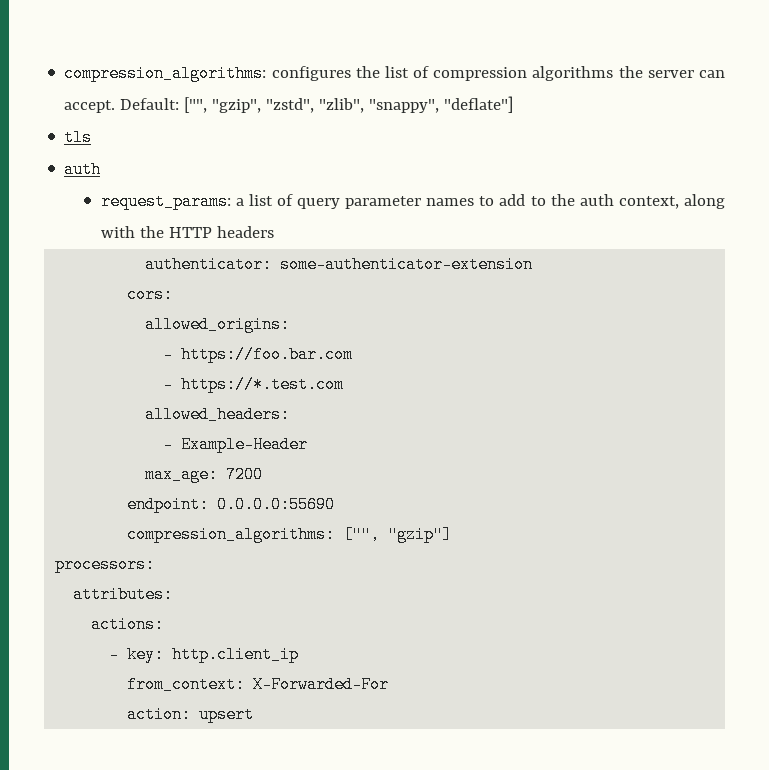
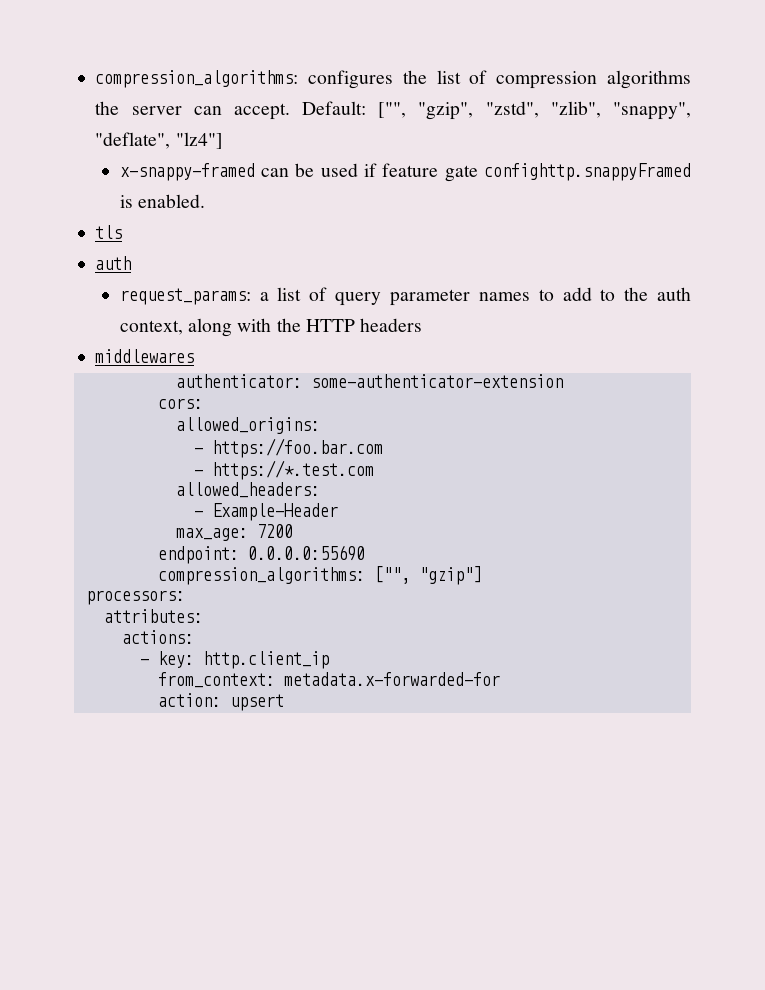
- Default: ["", "gzip", "zstd", "zlib", "snappy", "deflate"]
+ Default: ["", "gzip", "zstd", "zlib", "snappy", "deflate", "lz4"]
+ x-snappy-framed can be used if feature gate confighttp.snappyFramed is enabled.
+ middlewares
- from_context: X-Forwarded-For
+ from_context: metadata.x-forwarded-for

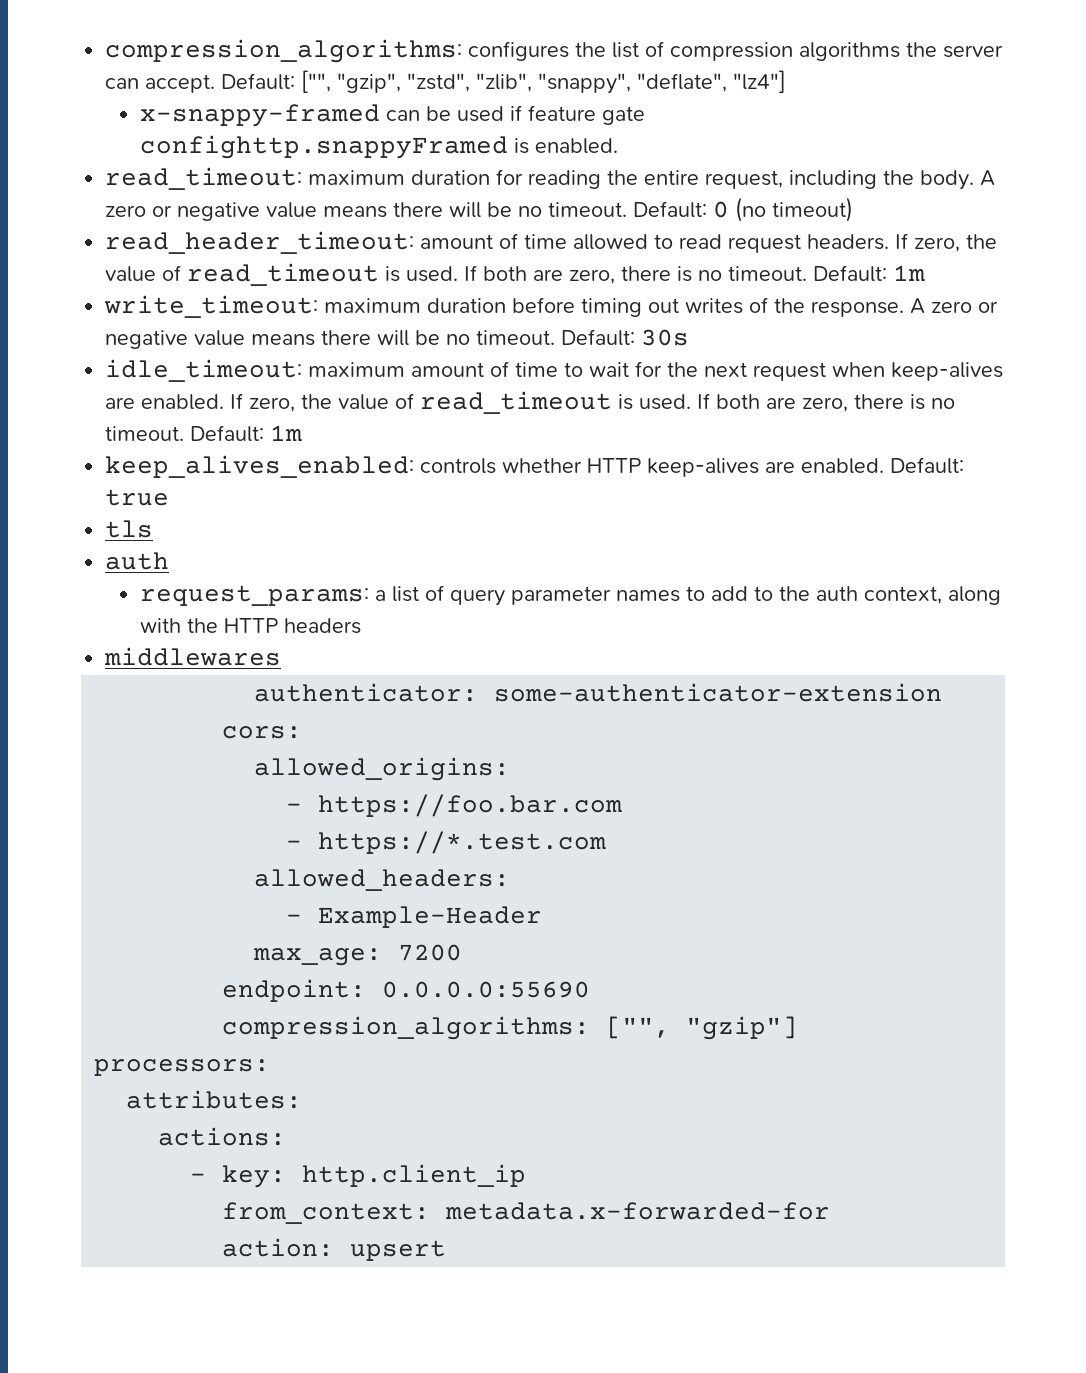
+ read_timeout: maximum duration for reading the entire request, including the body. A zero or negative value means there will be no timeout. Default: 0 (no timeout)
+ read_header_timeout: amount of time allowed to read request headers. If zero, the value of read_timeout is used. If both are zero, there is no timeout. Default: 1m
+ write_timeout: maximum duration before timing out writes of the response. A zero or negative value means there will be no timeout. Default: 30s
+ idle_timeout: maximum amount of time to wait for the next request when keep-alives are enabled. If zero, the value of read_timeout is used. If both are zero, there is no timeout. Default: 1m
+ keep_alives_enabled: controls whether HTTP keep-alives are enabled. Default: true

